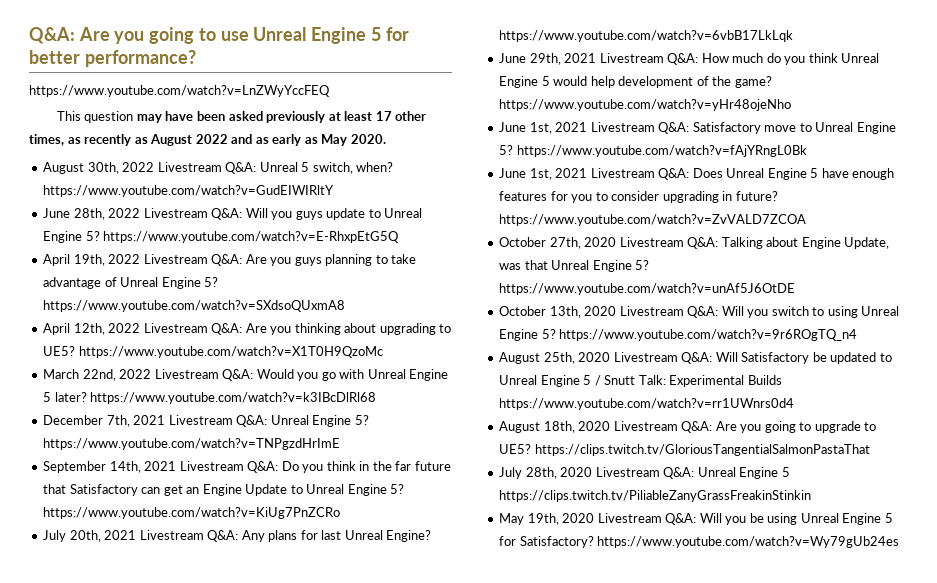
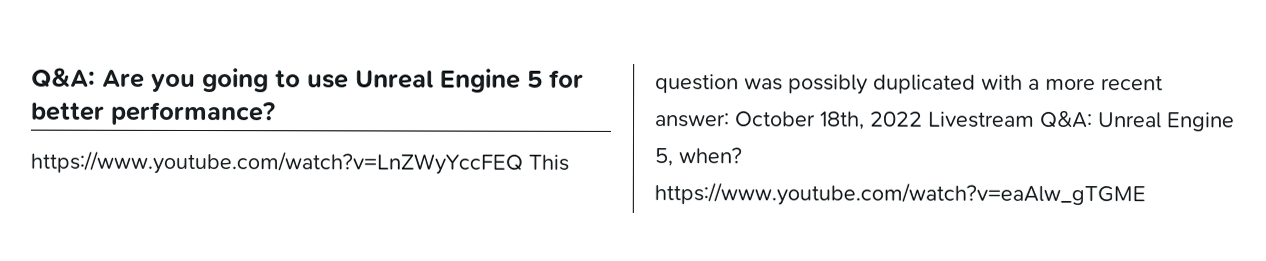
- https://www.youtube.com/watch?v=LnZWyYccFEQ
- This question may have been asked previously at least 17 other times, as recently as August 2022 and as early as May 2020.
- August 30th, 2022 Livestream Q&A: Unreal 5 switch, when? https://www.youtube.com/watch?v=GudEIWIRltY
- June 28th, 2022 Livestream Q&A: Will you guys update to Unreal Engine 5? https://www.youtube.com/watch?v=E-RhxpEtG5Q
- April 19th, 2022 Livestream Q&A: Are you guys planning to take advantage of Unreal Engine 5? https://www.youtube.com/watch?v=SXdsoQUxmA8
- April 12th, 2022 Livestream Q&A: Are you thinking about upgrading to UE5? https://www.youtube.com/watch?v=X1T0H9QzoMc
- March 22nd, 2022 Livestream Q&A: Would you go with Unreal Engine 5 later? https://www.youtube.com/watch?v=k3IBcDlRl68
- December 7th, 2021 Livestream Q&A: Unreal Engine 5? https://www.youtube.com/watch?v=TNPgzdHrImE
- September 14th, 2021 Livestream Q&A: Do you think in the far future that Satisfactory can get an Engine Update to Unreal Engine 5? https://www.youtube.com/watch?v=KiUg7PnZCRo
- July 20th, 2021 Livestream Q&A: Any plans for last Unreal Engine? https://www.youtube.com/watch?v=6vbB17LkLqk
- June 29th, 2021 Livestream Q&A: How much do you think Unreal Engine 5 would help development of the game? https://www.youtube.com/watch?v=yHr48ojeNho
- June 1st, 2021 Livestream Q&A: Satisfactory move to Unreal Engine 5? https://www.youtube.com/watch?v=fAjYRngL0Bk
- June 1st, 2021 Livestream Q&A: Does Unreal Engine 5 have enough features for you to consider upgrading in future? https://www.youtube.com/watch?v=ZvVALD7ZCOA
- October 27th, 2020 Livestream Q&A: Talking about Engine Update, was that Unreal Engine 5? https://www.youtube.com/watch?v=unAf5J6OtDE
- October 13th, 2020 Livestream Q&A: Will you switch to using Unreal Engine 5? https://www.youtube.com/watch?v=9r6ROgTQ_n4
- August 25th, 2020 Livestream Q&A: Will Satisfactory be updated to Unreal Engine 5 / Snutt Talk: Experimental Builds https://www.youtube.com/watch?v=rr1UWnrs0d4
- August 18th, 2020 Livestream Q&A: Are you going to upgrade to UE5? https://clips.twitch.tv/GloriousTangentialSalmonPastaThat
- July 28th, 2020 Livestream Q&A: Unreal Engine 5 https://clips.twitch.tv/PiliableZanyGrassFreakinStinkin
- May 19th, 2020 Livestream Q&A: Will you be using Unreal Engine 5 for Satisfactory? https://www.youtube.com/watch?v=Wy79gUb24es
+ https://www.youtube.com/watch?v=LnZWyYccFEQ This question was possibly duplicated with a more recent answer: October 18th, 2022 Livestream Q&A: Unreal Engine 5, when? https://www.youtube.com/watch?v=eaAlw_gTGME

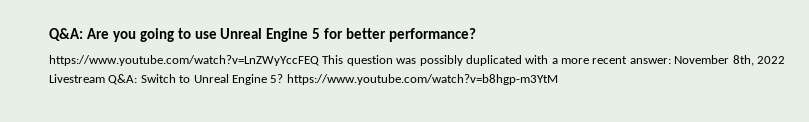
- https://www.youtube.com/watch?v=LnZWyYccFEQ This question was possibly duplicated with a more recent answer: October 18th, 2022 Livestream Q&A: Unreal Engine 5, when? https://www.youtube.com/watch?v=eaAlw_gTGME
+ https://www.youtube.com/watch?v=LnZWyYccFEQ This question was possibly duplicated with a more recent answer: November 8th, 2022 Livestream Q&A: Switch to Unreal Engine 5? https://www.youtube.com/watch?v=b8hgp-m3YtM

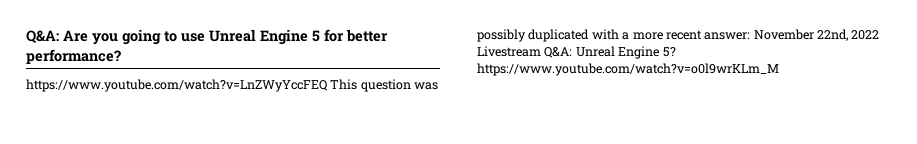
- https://www.youtube.com/watch?v=LnZWyYccFEQ This question was possibly duplicated with a more recent answer: November 8th, 2022 Livestream Q&A: Switch to Unreal Engine 5? https://www.youtube.com/watch?v=b8hgp-m3YtM
+ https://www.youtube.com/watch?v=LnZWyYccFEQ This question was possibly duplicated with a more recent answer: November 22nd, 2022 Livestream Q&A: Unreal Engine 5? https://www.youtube.com/watch?v=o0l9wrKLm_M

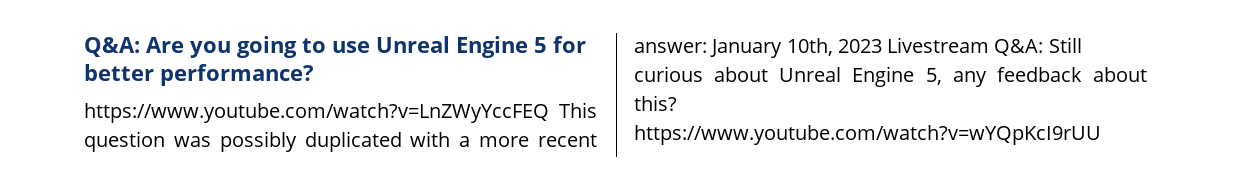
- https://www.youtube.com/watch?v=LnZWyYccFEQ This question was possibly duplicated with a more recent answer: November 22nd, 2022 Livestream Q&A: Unreal Engine 5? https://www.youtube.com/watch?v=o0l9wrKLm_M
+ https://www.youtube.com/watch?v=LnZWyYccFEQ This question was possibly duplicated with a more recent answer: January 10th, 2023 Livestream Q&A: Still curious about Unreal Engine 5, any feedback about this? https://www.youtube.com/watch?v=wYQpKcI9rUU

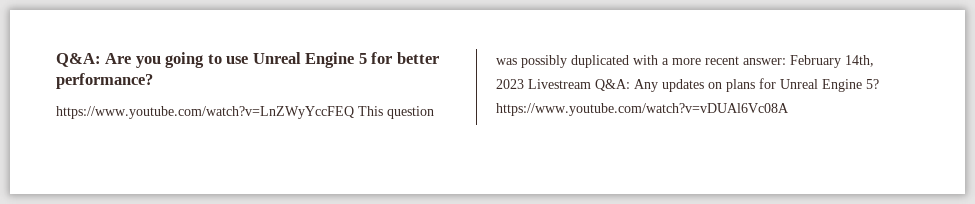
- https://www.youtube.com/watch?v=LnZWyYccFEQ This question was possibly duplicated with a more recent answer: January 10th, 2023 Livestream Q&A: Still curious about Unreal Engine 5, any feedback about this? https://www.youtube.com/watch?v=wYQpKcI9rUU
+ https://www.youtube.com/watch?v=LnZWyYccFEQ This question was possibly duplicated with a more recent answer: February 14th, 2023 Livestream Q&A: Any updates on plans for Unreal Engine 5? https://www.youtube.com/watch?v=vDUAl6Vc08A

